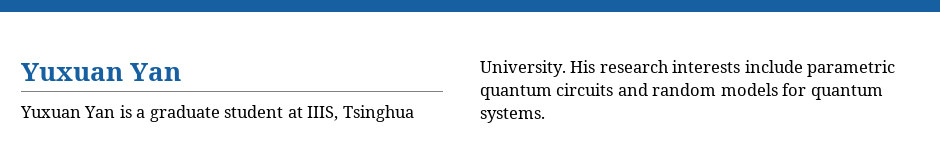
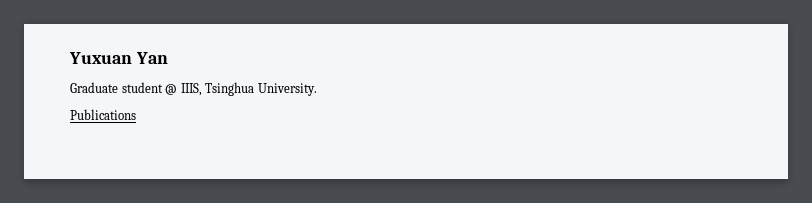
- Yuxuan Yan is a graduate student at IIIS, Tsinghua University. His research interests include parametric quantum circuits and random models for quantum systems.
+ Graduate student @ IIIS, Tsinghua University.
+ Publications

